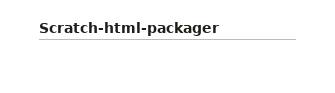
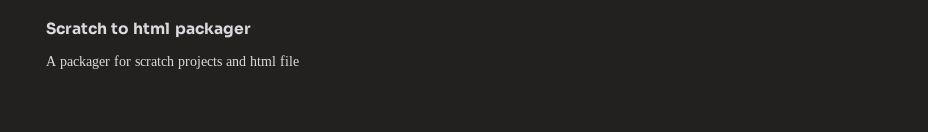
- Scratch-html-packager
+ Scratch to html packager
+ A packager for scratch projects and html file

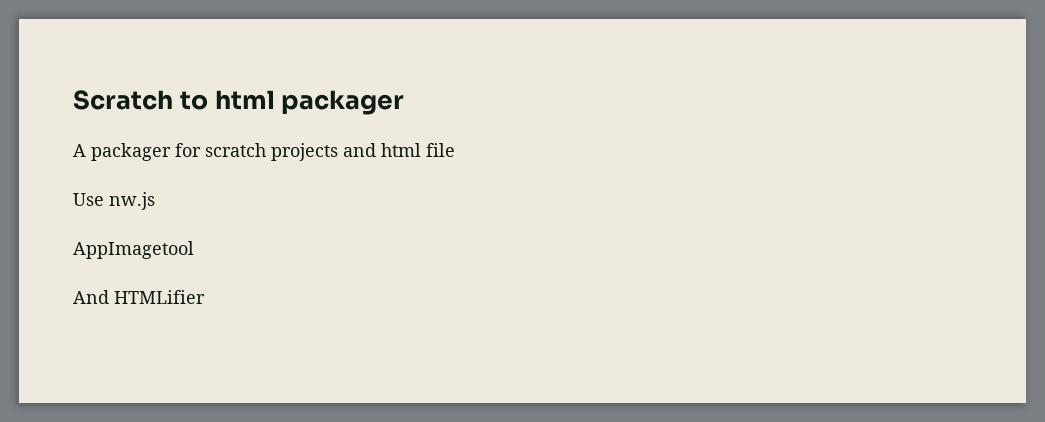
+ Use nw.js
+ AppImagetool
+ And HTMLifier

